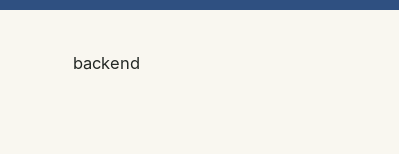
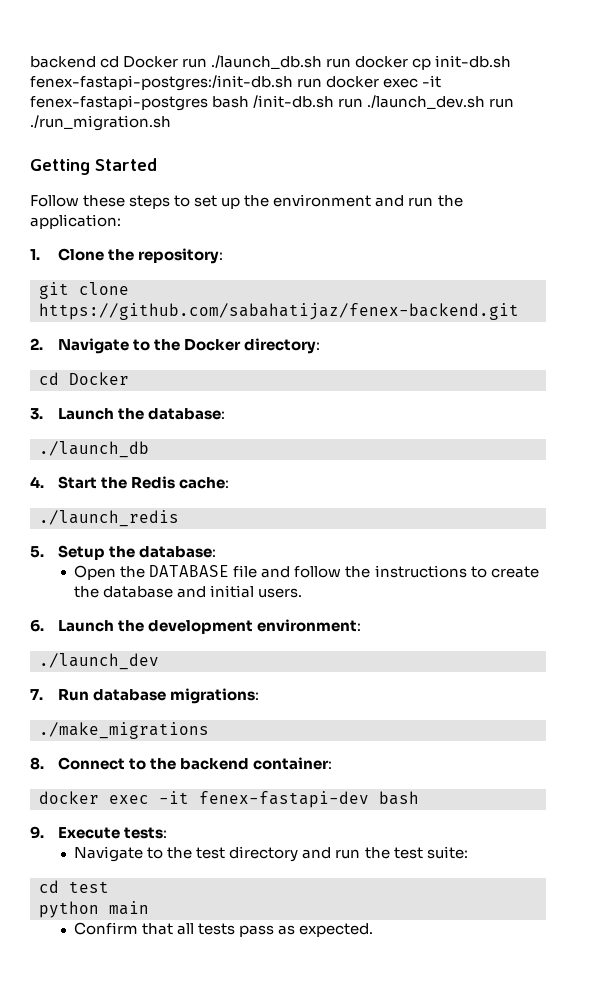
- backend
+ backend cd Docker run ./launch_db.sh run docker cp init-db.sh fenex-fastapi-postgres:/init-db.sh run docker exec -it fenex-fastapi-postgres bash /init-db.sh run ./launch_dev.sh run ./run_migration.sh
+ Getting Started
+ Follow these steps to set up the environment and run the application:
+ 1. Clone the repository:
+ git clone https://github.com/sabahatijaz/fenex-backend.git
+ 2. Navigate to the Docker directory:
+ cd Docker
+ 3. Launch the database:
+ ./launch_db
+ 4. Start the Redis cache:
+ ./launch_redis
+ 5. Setup the database:
+ Open the DATABASE file and follow the instructions to create the database and initial users.
+ 6. Launch the development environment:
+ ./launch_dev
+ 7. Run database migrations:
+ ./make_migrations
+ 8. Connect to the backend container:
+ docker exec -it fenex-fastapi-dev bash
+ 9. Execute tests:
+ Navigate to the test directory and run the test suite:
+ cd test
+ python main
+ Confirm that all tests pass as expected.

